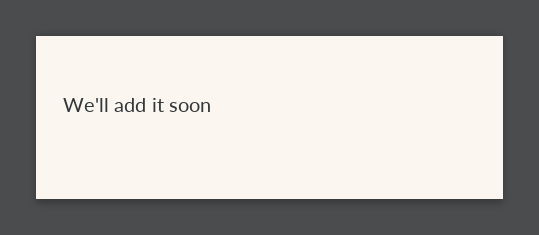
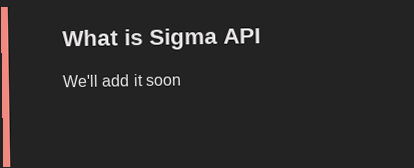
+ What is Sigma API

